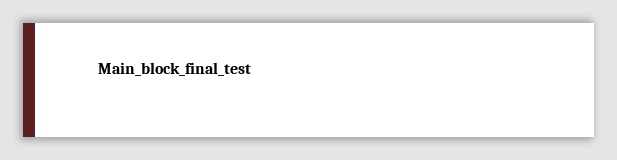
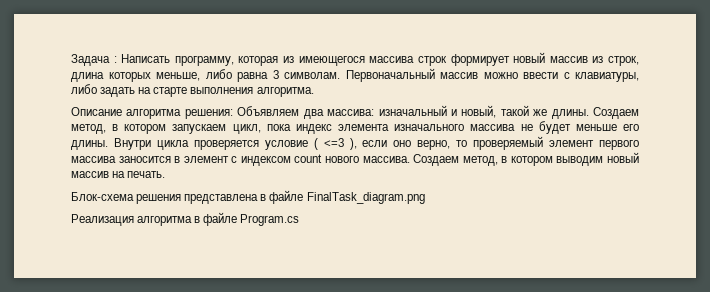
- Main_block_final_test
+ Задача : Написать программу, которая из имеющегося массива строк формирует новый массив из строк, длина которых меньше, либо равна 3 символам. Первоначальный массив можно ввести с клавиатуры, либо задать на старте выполнения алгоритма.
+ Описание алгоритма решения: Объявляем два массива: изначальный и новый, такой же длины. Создаем метод, в котором запускаем цикл, пока индекс элемента изначального массива не будет меньше его длины. Внутри цикла проверяется условие ( <=3 ), если оно верно, то проверяемый элемент первого массива заносится в элемент с индексом count нового массива. Создаем метод, в котором выводим новый массив на печать.
+ Блок-схема решения представлена в файле FinalTask_diagram.png
+ Реализация алгоритма в файле Program.cs

